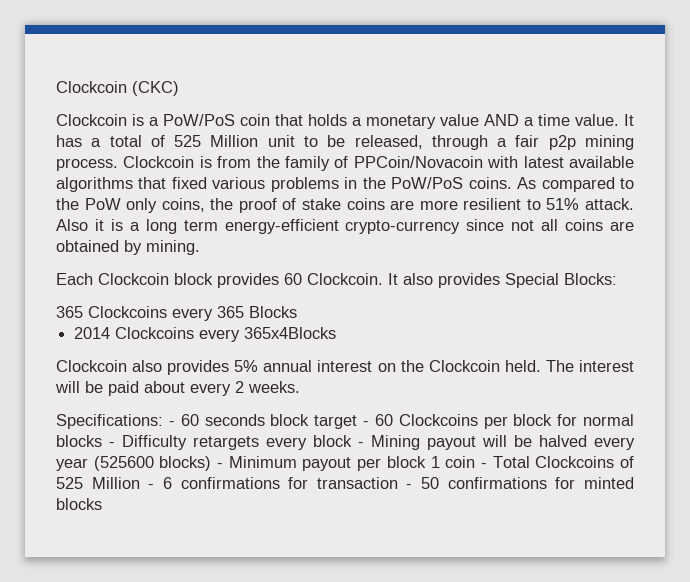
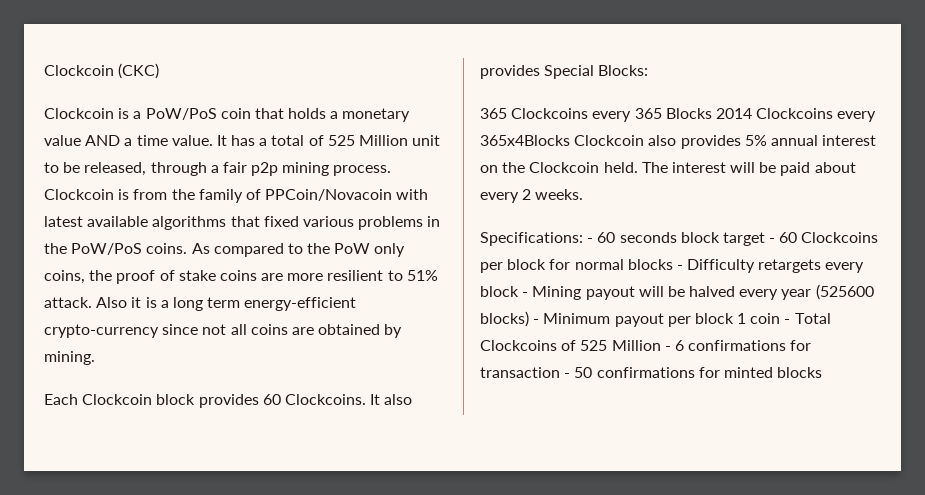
- Each Clockcoin block provides 60 Clockcoin.
+ Each Clockcoin block provides 60 Clockcoins.
- 365 Clockcoins every 365 Blocks
- 2014 Clockcoins every 365x4Blocks
- Clockcoin also provides 5% annual interest on the Clockcoin held.
+ 365 Clockcoins every 365 Blocks 2014 Clockcoins every 365x4Blocks Clockcoin also provides 5% annual interest on the Clockcoin held.

